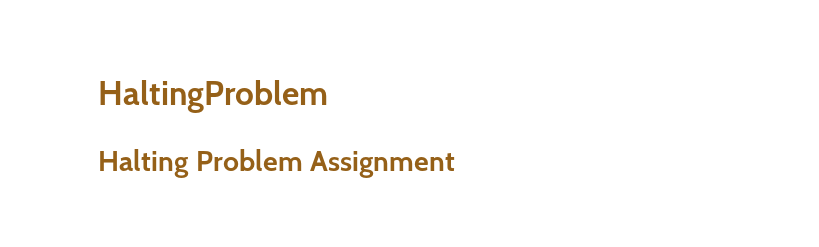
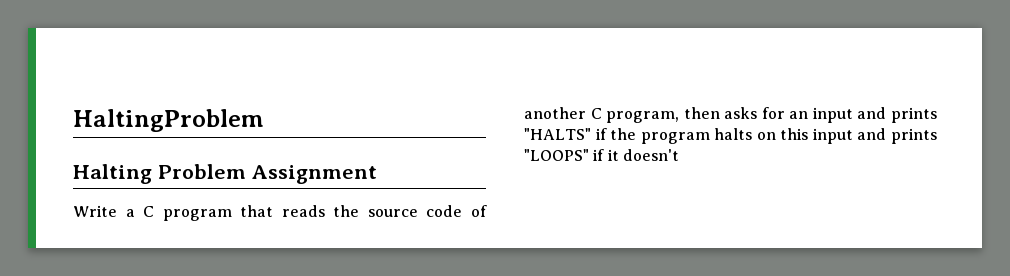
+ Write a C program that reads the source code of another C program, then asks for an input and prints "HALTS" if the program halts on this input and prints "LOOPS" if it doesn't

